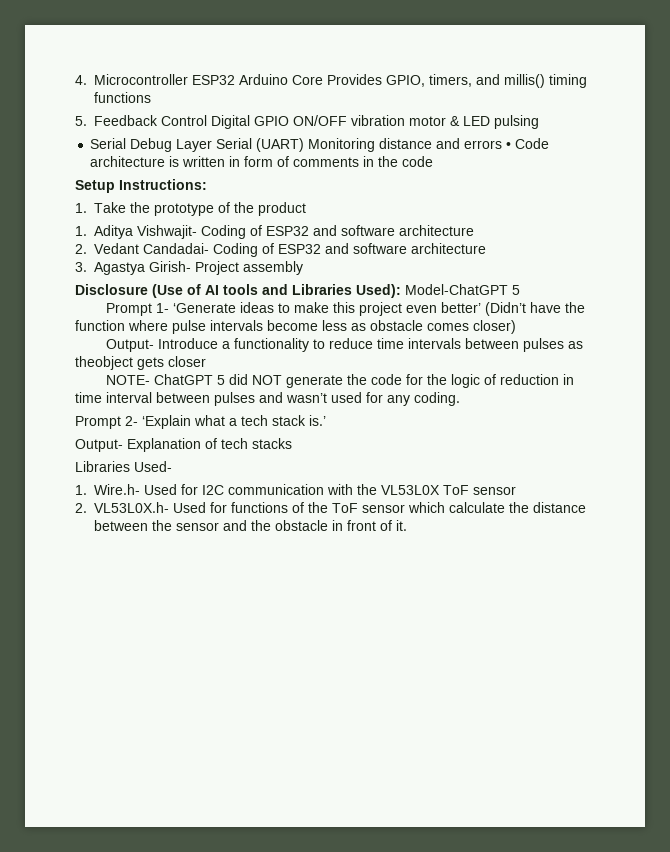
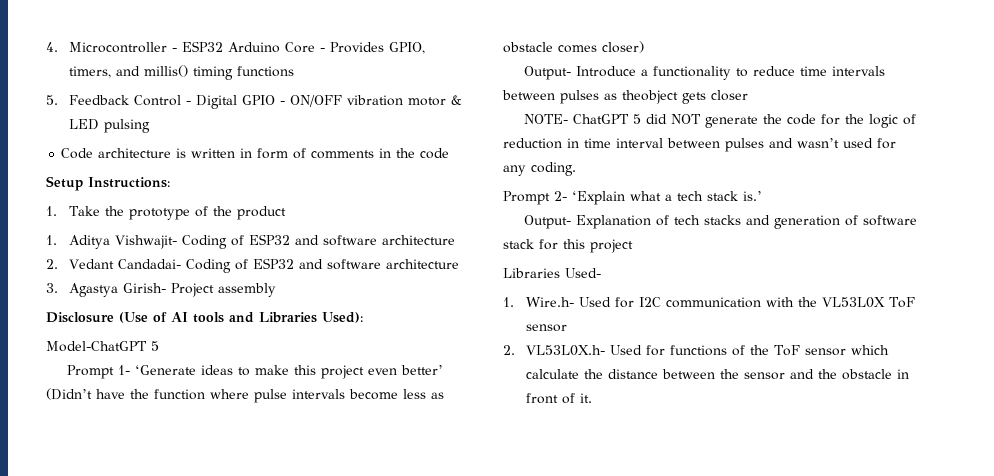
- 4. Microcontroller ESP32 Arduino Core Provides GPIO, timers, and millis() timing functions
+ 4. Microcontroller - ESP32 Arduino Core - Provides GPIO, timers, and millis() timing functions
- 5. Feedback Control Digital GPIO ON/OFF vibration motor & LED pulsing
+ 5. Feedback Control - Digital GPIO - ON/OFF vibration motor & LED pulsing
- Serial Debug Layer Serial (UART) Monitoring distance and errors • Code architecture is written in form of comments in the code
+ Code architecture is written in form of comments in the code
- Disclosure (Use of AI tools and Libraries Used): Model-ChatGPT 5
+ Disclosure (Use of AI tools and Libraries Used):
+ Model-ChatGPT 5
- Output- Explanation of tech stacks
+ Output- Explanation of tech stacks and generation of software stack for this project

